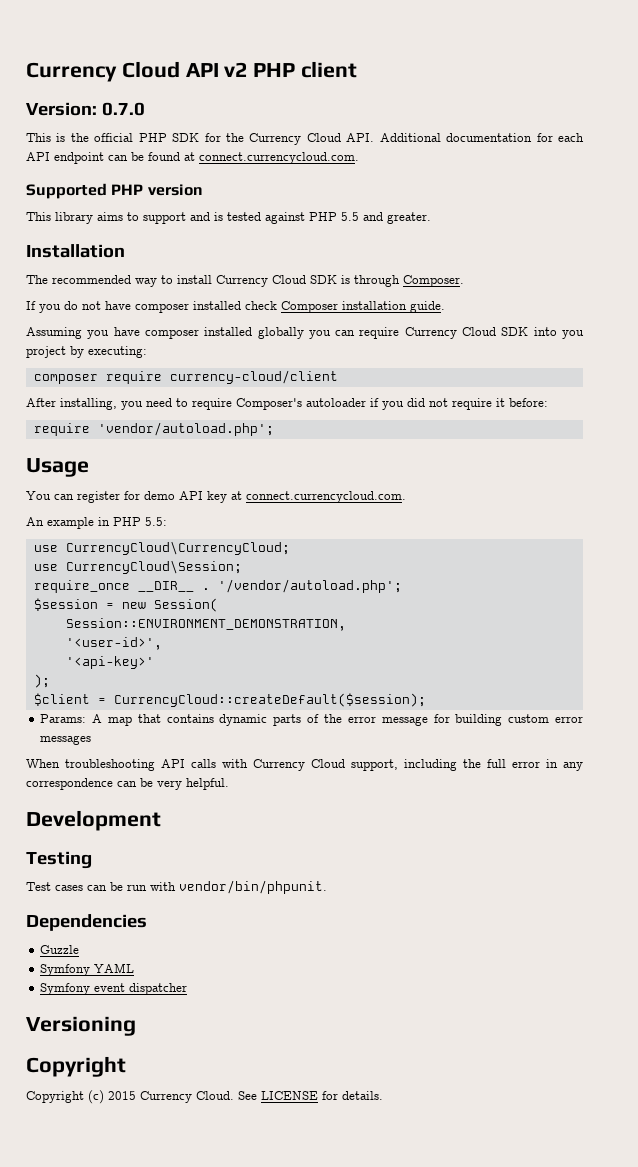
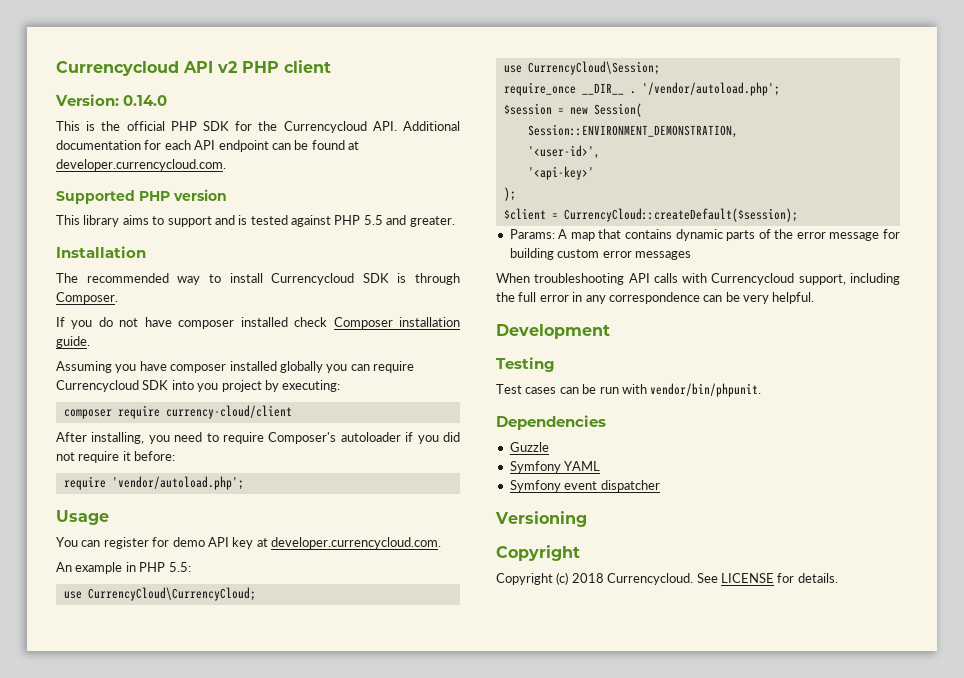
- Currency Cloud API v2 PHP client
+ Currencycloud API v2 PHP client
- Version: 0.7.0
+ Version: 0.14.0
- This is the official PHP SDK for the Currency Cloud API. Additional documentation for each API endpoint can be found at connect.currencycloud.com.
+ This is the official PHP SDK for the Currencycloud API. Additional documentation for each API endpoint can be found at developer.currencycloud.com.
- The recommended way to install Currency Cloud SDK is through Composer.
+ The recommended way to install Currencycloud SDK is through Composer.
- Assuming you have composer installed globally you can require Currency Cloud SDK into you project by executing:
+ Assuming you have composer installed globally you can require Currencycloud SDK into you project by executing:
- You can register for demo API key at connect.currencycloud.com.
+ You can register for demo API key at developer.currencycloud.com.
- When troubleshooting API calls with Currency Cloud support, including the full error in any correspondence can be very helpful.
+ When troubleshooting API calls with Currencycloud support, including the full error in any correspondence can be very helpful.
- Copyright (c) 2015 Currency Cloud.
+ Copyright (c) 2018 Currencycloud.

